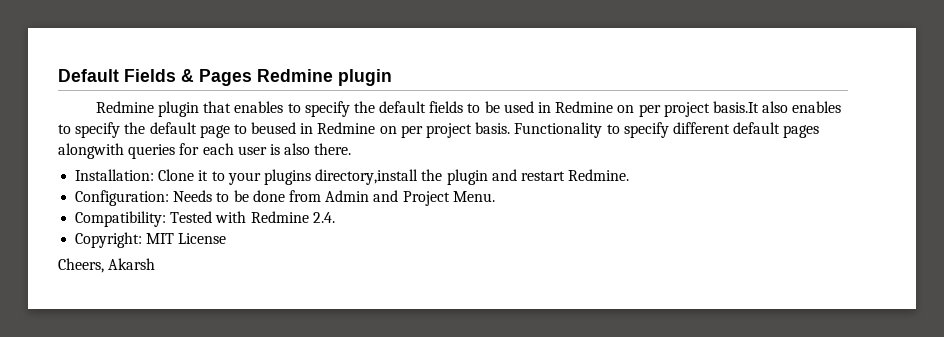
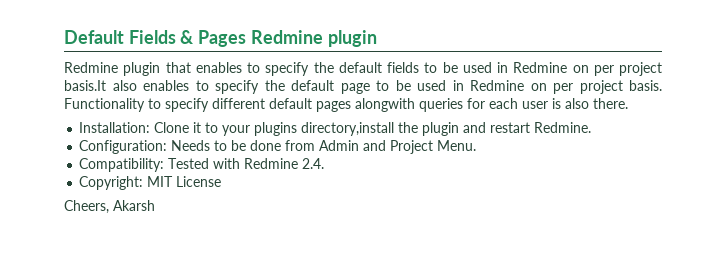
- Redmine plugin that enables to specify the default fields to be used in Redmine on per project basis.It also enables to specify the default page to beused in Redmine on per project basis.
+ Redmine plugin that enables to specify the default fields to be used in Redmine on per project basis.It also enables to specify the default page to be used in Redmine on per project basis.

